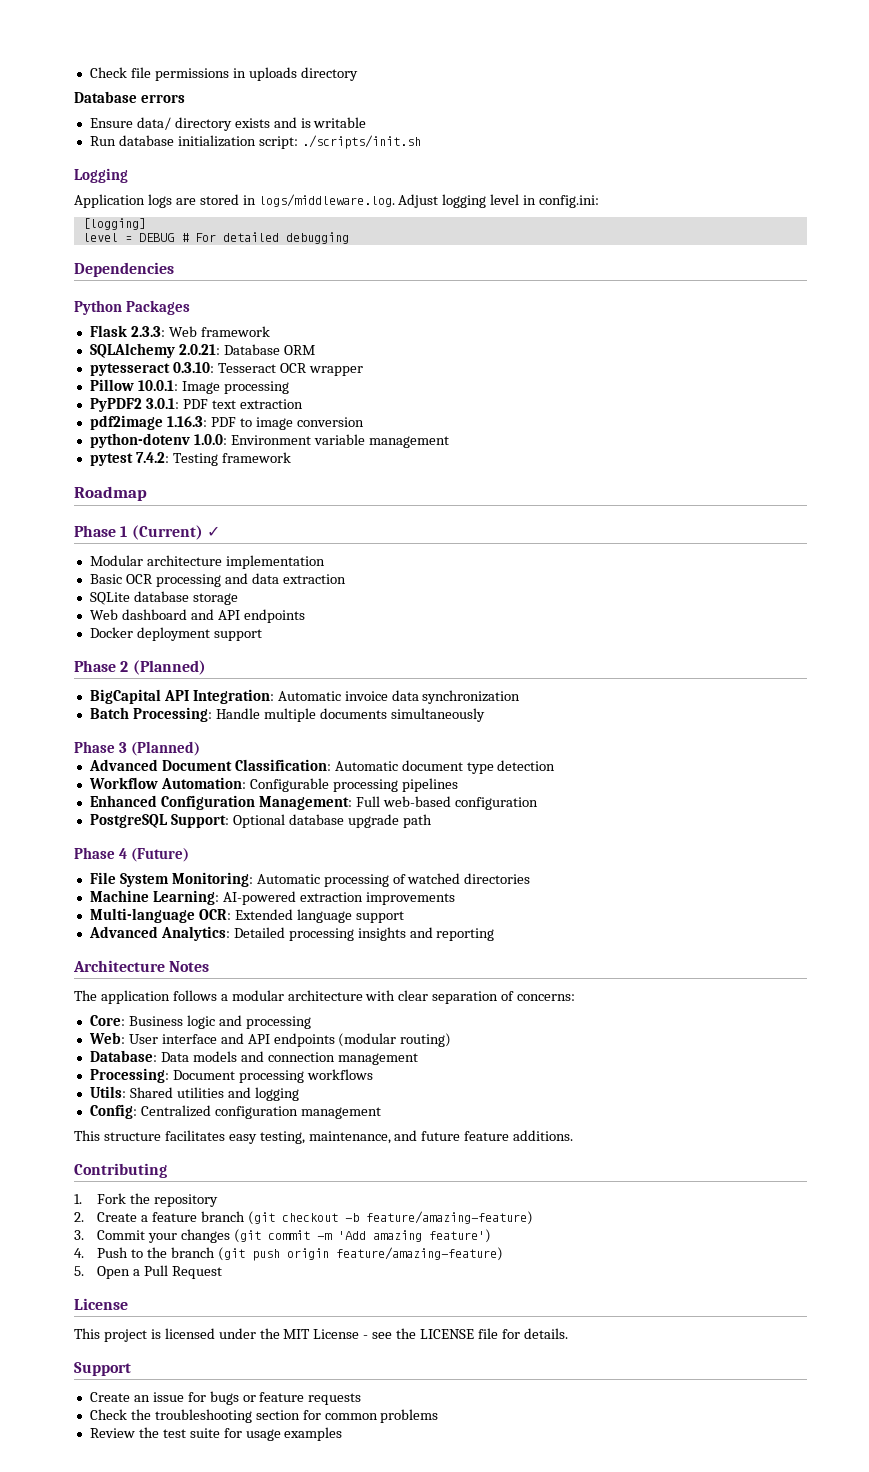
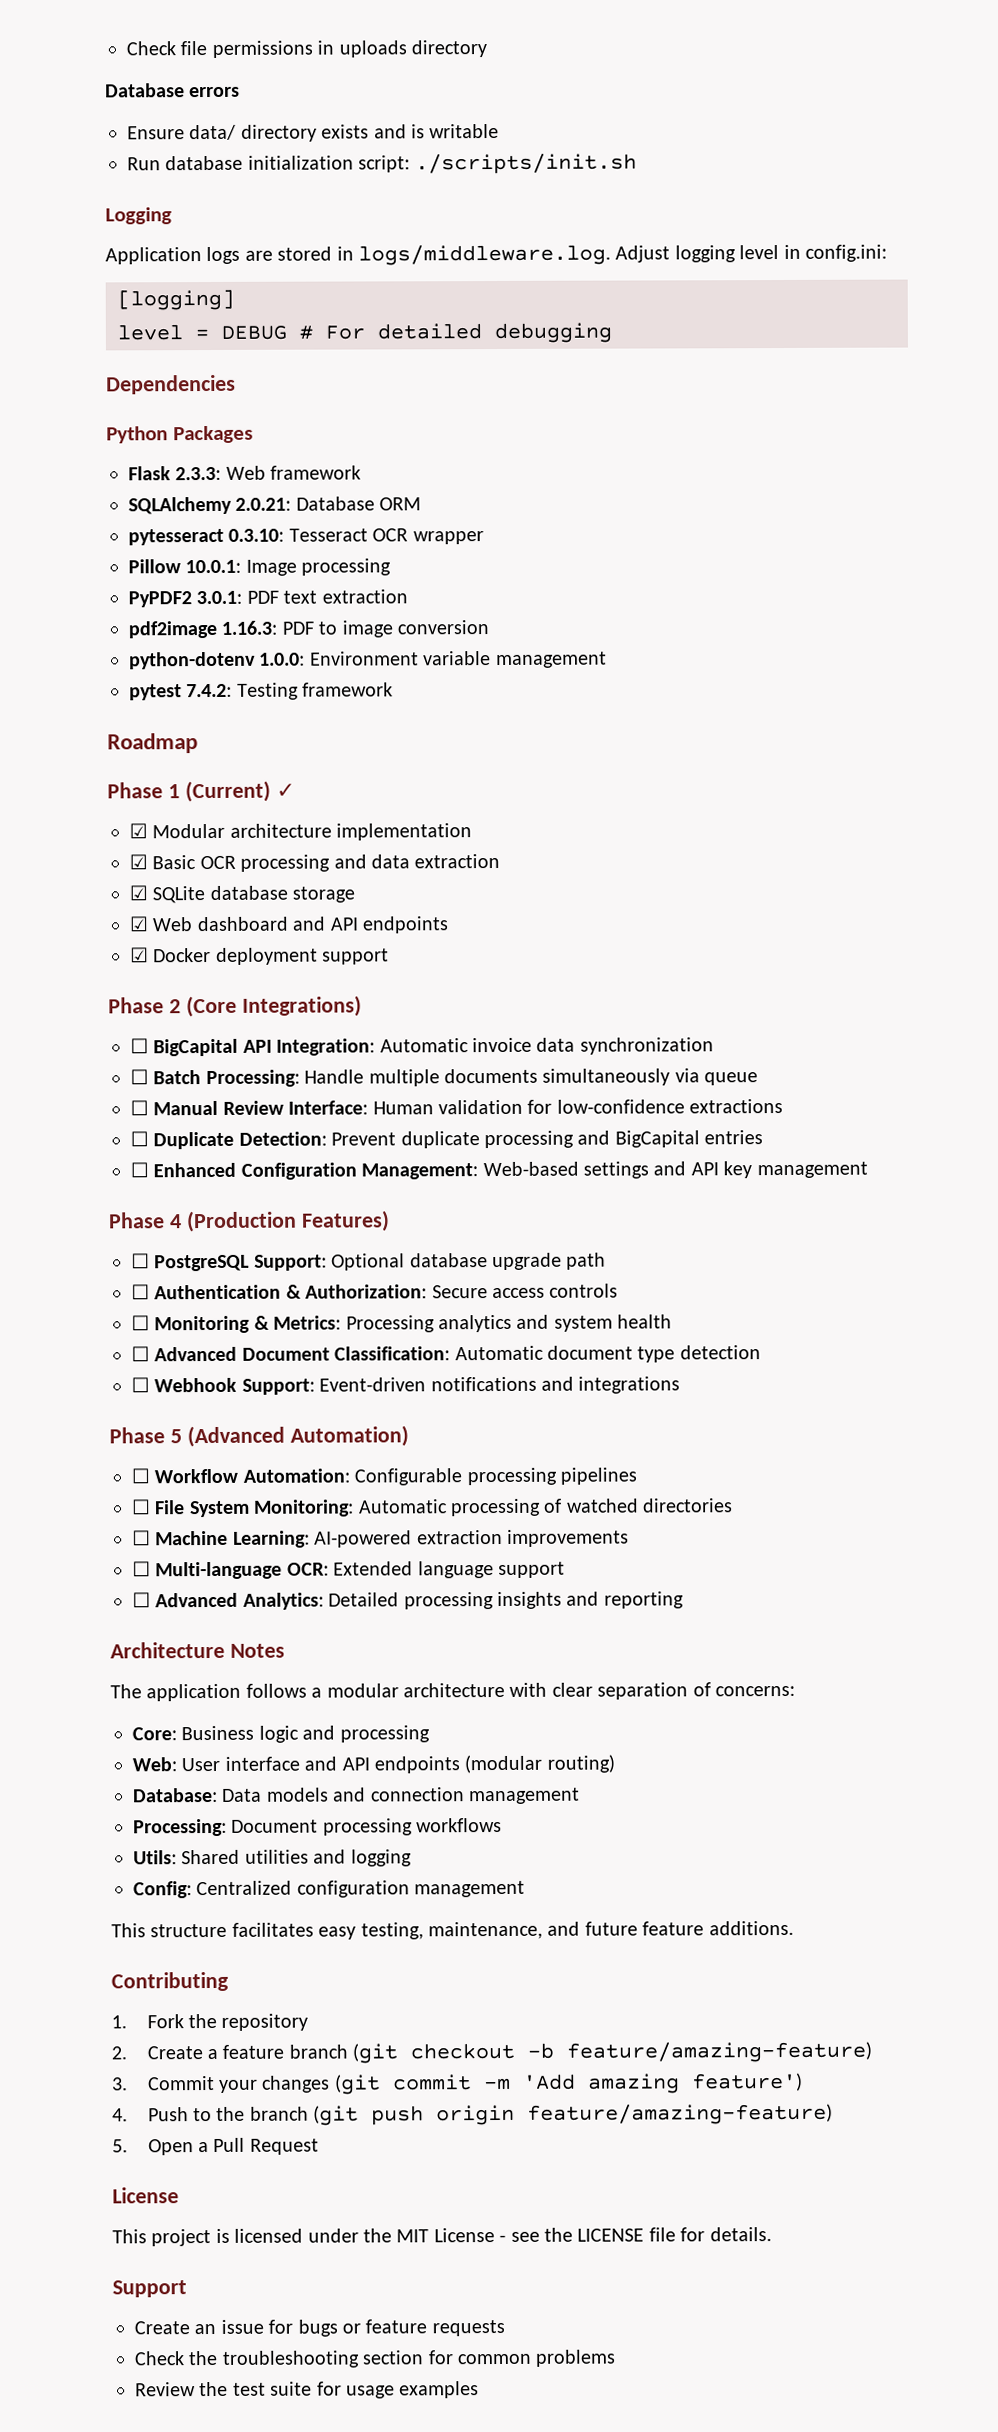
- Modular architecture implementation
+ ☑ Modular architecture implementation
- Basic OCR processing and data extraction
+ ☑ Basic OCR processing and data extraction
- SQLite database storage
+ ☑ SQLite database storage
- Web dashboard and API endpoints
+ ☑ Web dashboard and API endpoints
- Docker deployment support
+ ☑ Docker deployment support
- Phase 2 (Planned)
- BigCapital API Integration: Automatic invoice data synchronization
+ Phase 2 (Core Integrations)
+ ☐ BigCapital API Integration: Automatic invoice data synchronization
- Batch Processing: Handle multiple documents simultaneously
- Phase 3 (Planned)
- Advanced Document Classification: Automatic document type detection
+ ☐ Batch Processing: Handle multiple documents simultaneously via queue
+ ☐ Manual Review Interface: Human validation for low-confidence extractions
+ ☐ Duplicate Detection: Prevent duplicate processing and BigCapital entries
+ ☐ Enhanced Configuration Management: Web-based settings and API key management
+ Phase 4 (Production Features)
+ ☐ PostgreSQL Support: Optional database upgrade path
+ ☐ Authentication & Authorization: Secure access controls
+ ☐ Monitoring & Metrics: Processing analytics and system health
+ ☐ Advanced Document Classification: Automatic document type detection
- Workflow Automation: Configurable processing pipelines
+ ☐ Webhook Support: Event-driven notifications and integrations
+ Phase 5 (Advanced Automation)
+ ☐ Workflow Automation: Configurable processing pipelines
- Enhanced Configuration Management: Full web-based configuration
- PostgreSQL Support: Optional database upgrade path
- Phase 4 (Future)
- File System Monitoring: Automatic processing of watched directories
+ ☐ File System Monitoring: Automatic processing of watched directories
- Machine Learning: AI-powered extraction improvements
+ ☐ Machine Learning: AI-powered extraction improvements
- Multi-language OCR: Extended language support
+ ☐ Multi-language OCR: Extended language support
- Advanced Analytics: Detailed processing insights and reporting
+ ☐ Advanced Analytics: Detailed processing insights and reporting

